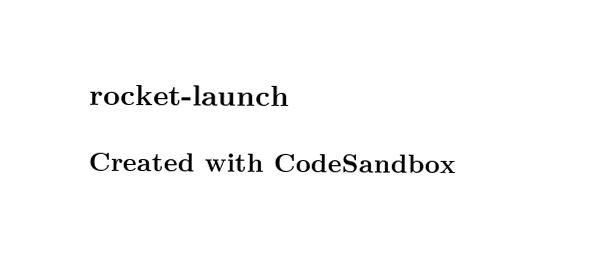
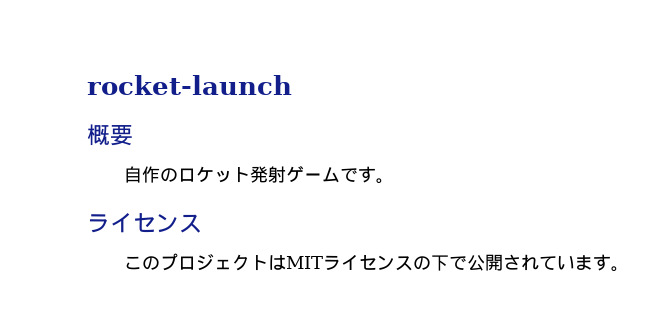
- Created with CodeSandbox
+ 概要
+ 自作のロケット発射ゲームです。
+ ライセンス
+ このプロジェクトはMITライセンスの下で公開されています。

